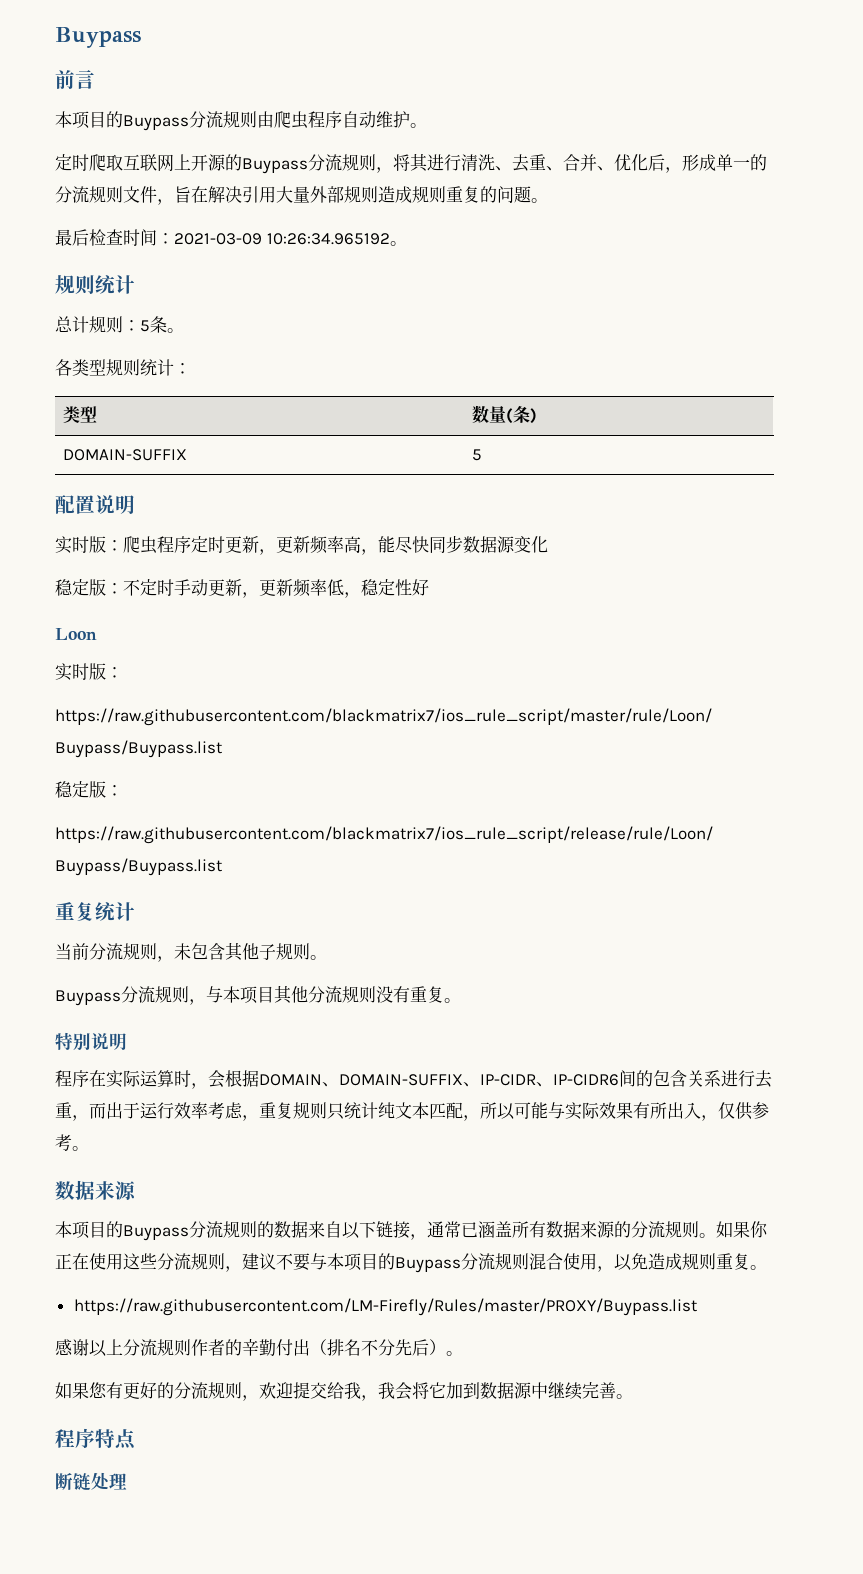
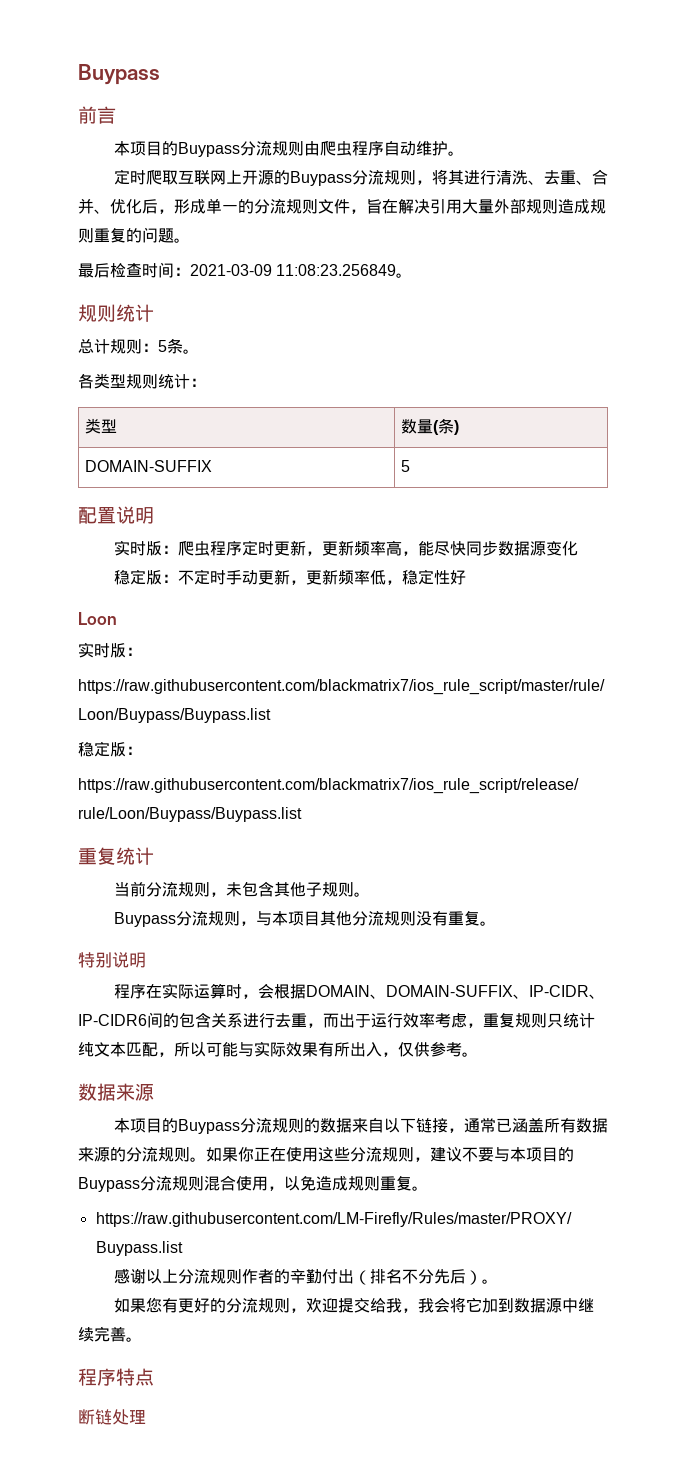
- 最后检查时间：2021-03-09 10:26:34.965192。
+ 最后检查时间：2021-03-09 11:08:23.256849。

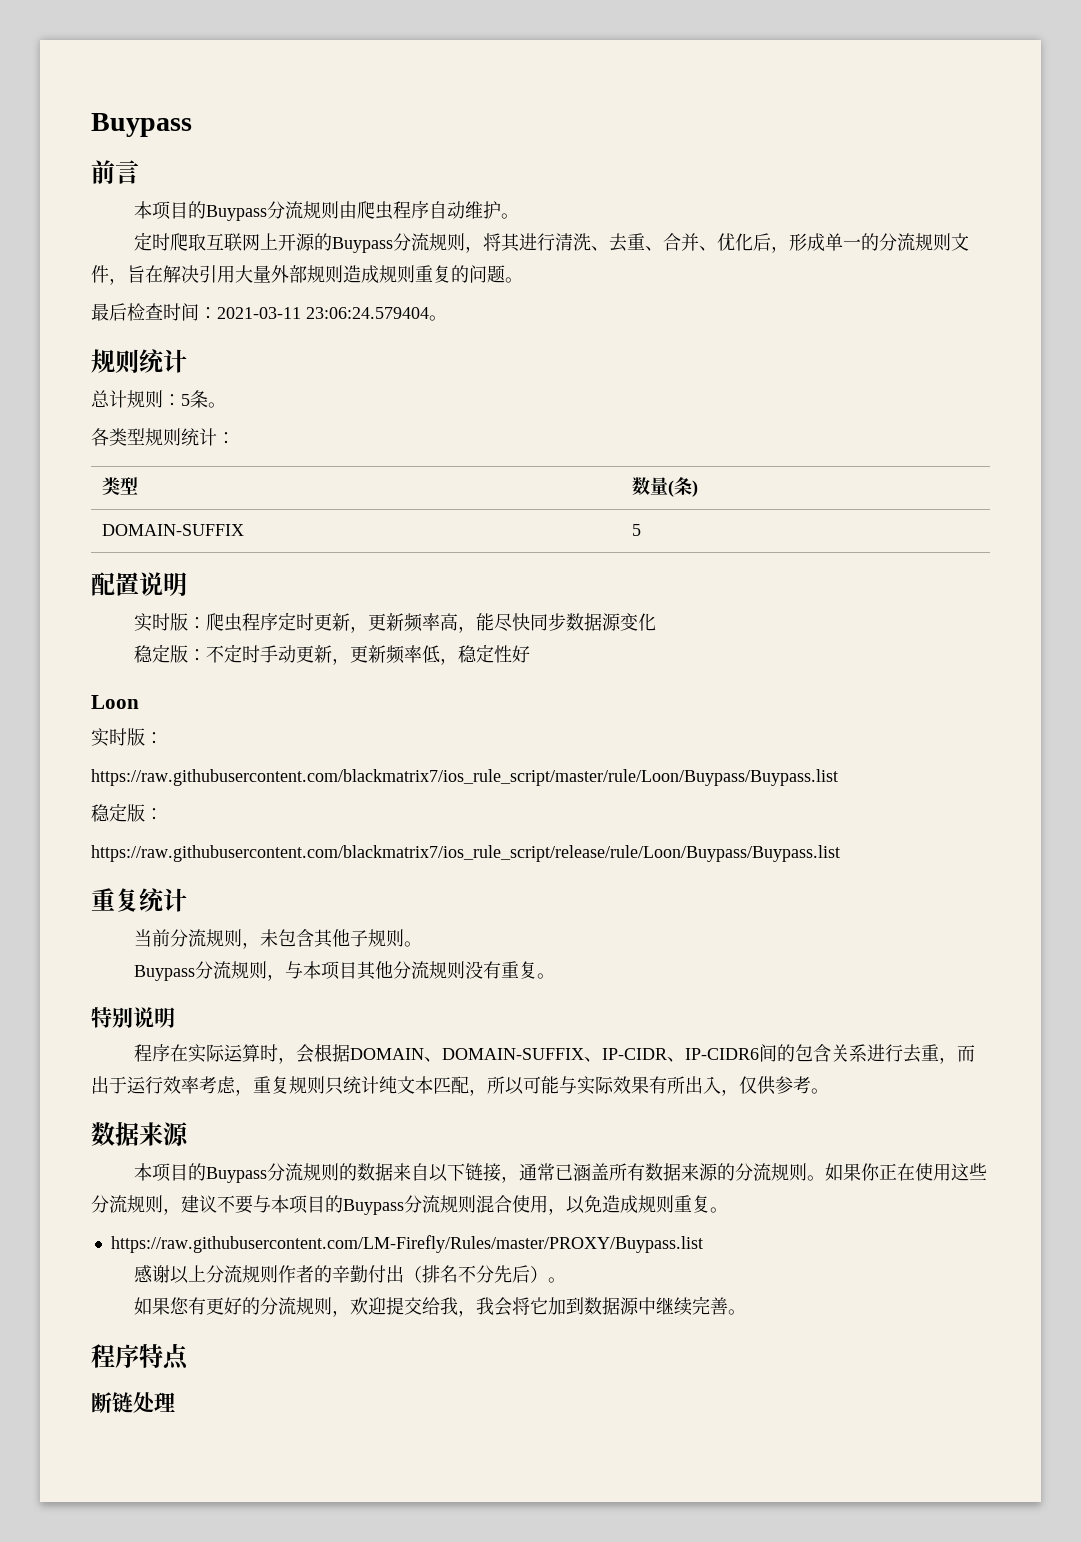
- 最后检查时间：2021-03-09 11:08:23.256849。
+ 最后检查时间：2021-03-11 23:06:24.579404。

